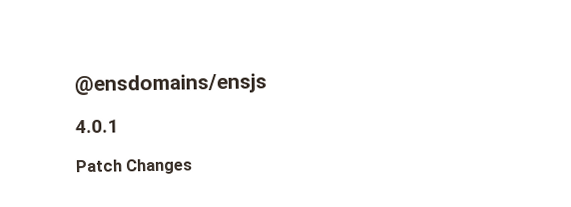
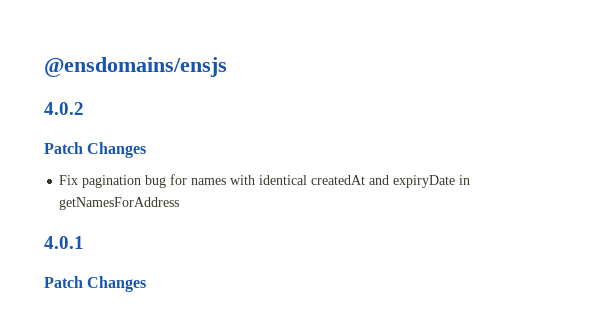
+ 4.0.2
+ Patch Changes
+ Fix pagination bug for names with identical createdAt and expiryDate in getNamesForAddress

